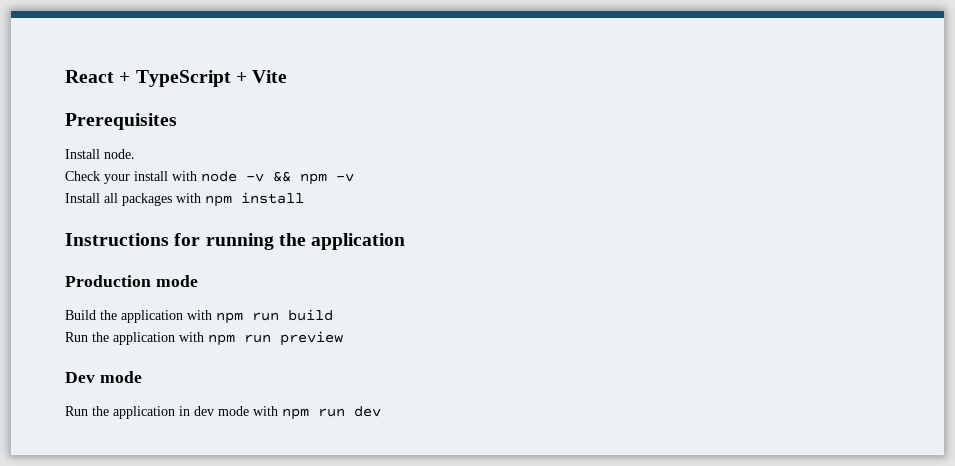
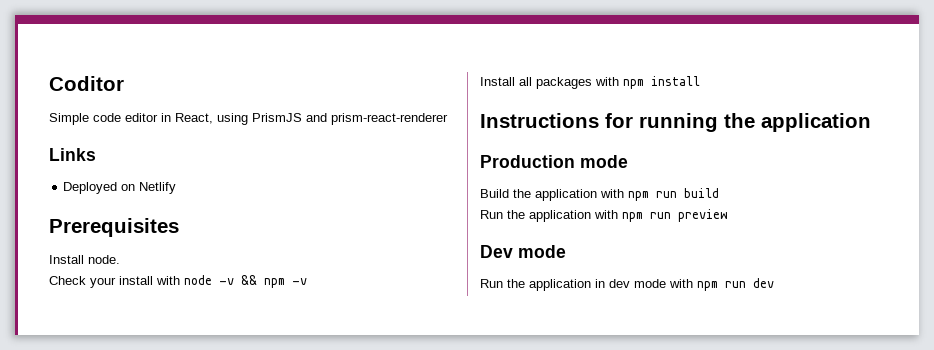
- React + TypeScript + Vite
+ Coditor
+ Simple code editor in React, using PrismJS and prism-react-renderer
+ Links
+ Deployed on Netlify

